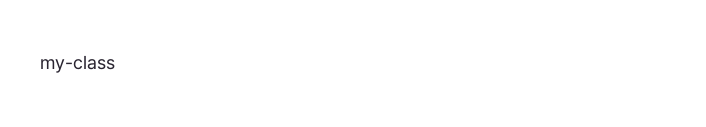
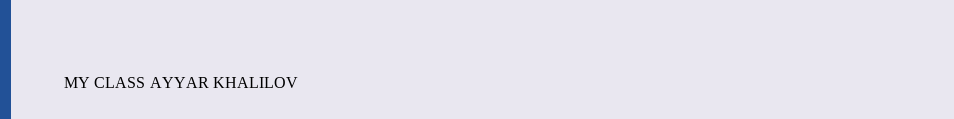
- my-class
+ MY CLASS AYYAR KHALILOV

